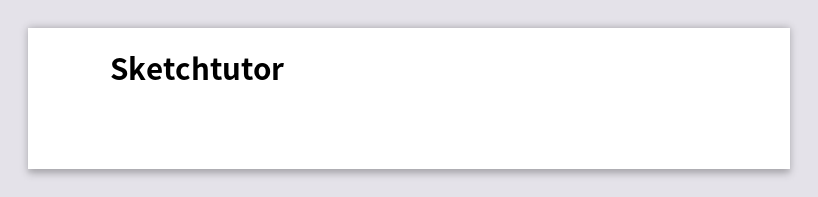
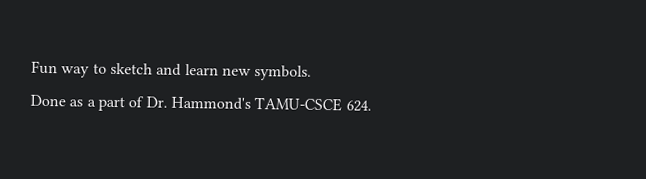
- Sketchtutor
+ Fun way to sketch and learn new symbols.
+ Done as a part of Dr. Hammond's TAMU-CSCE 624.

